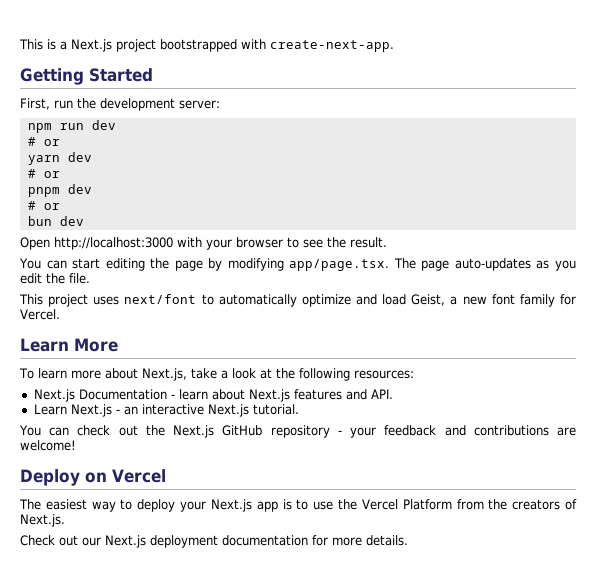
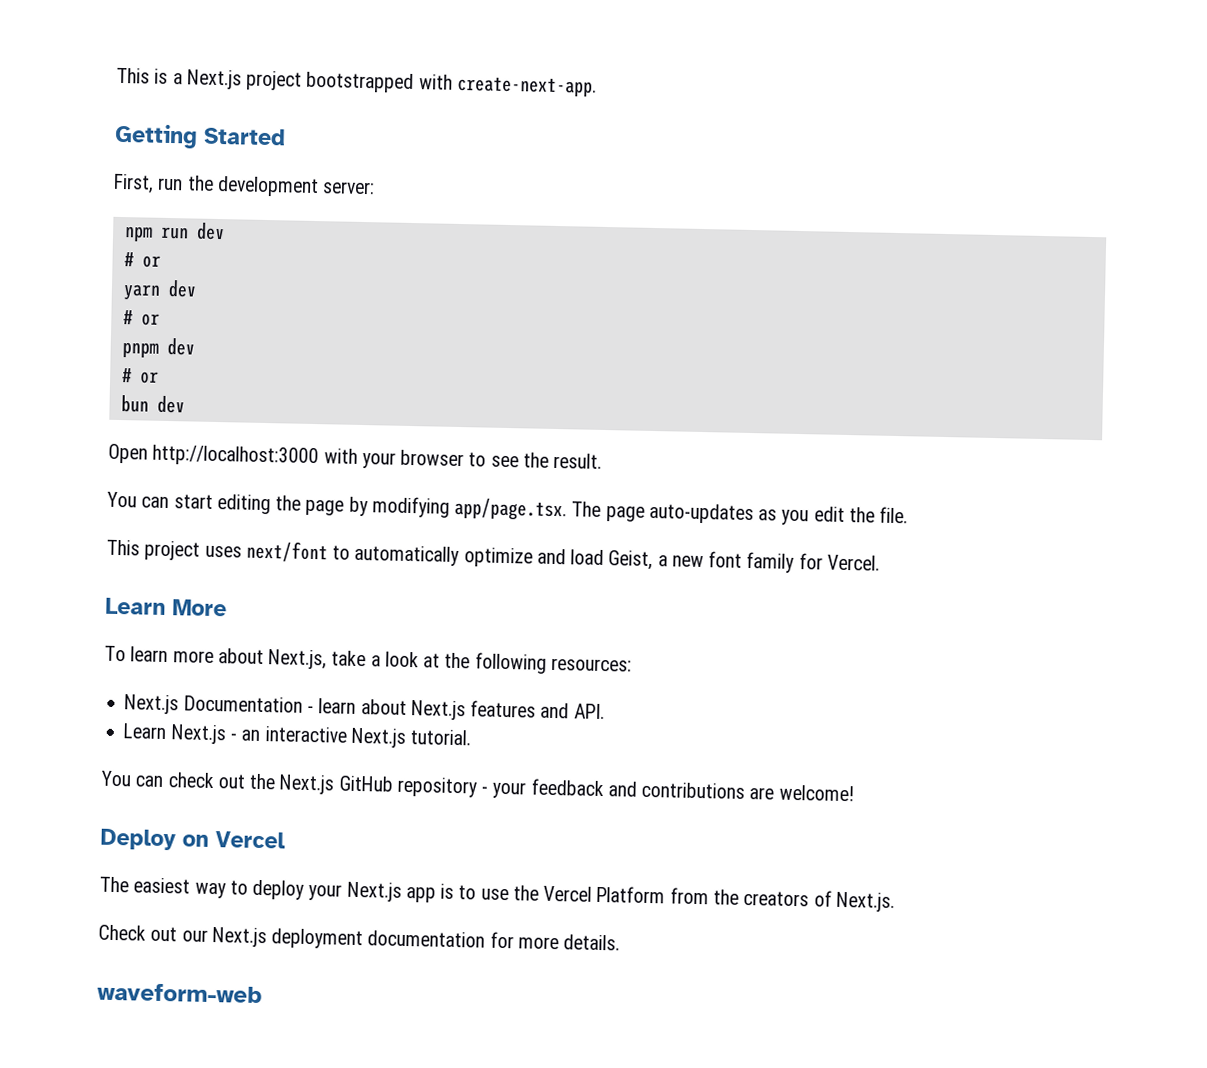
+ waveform-web

